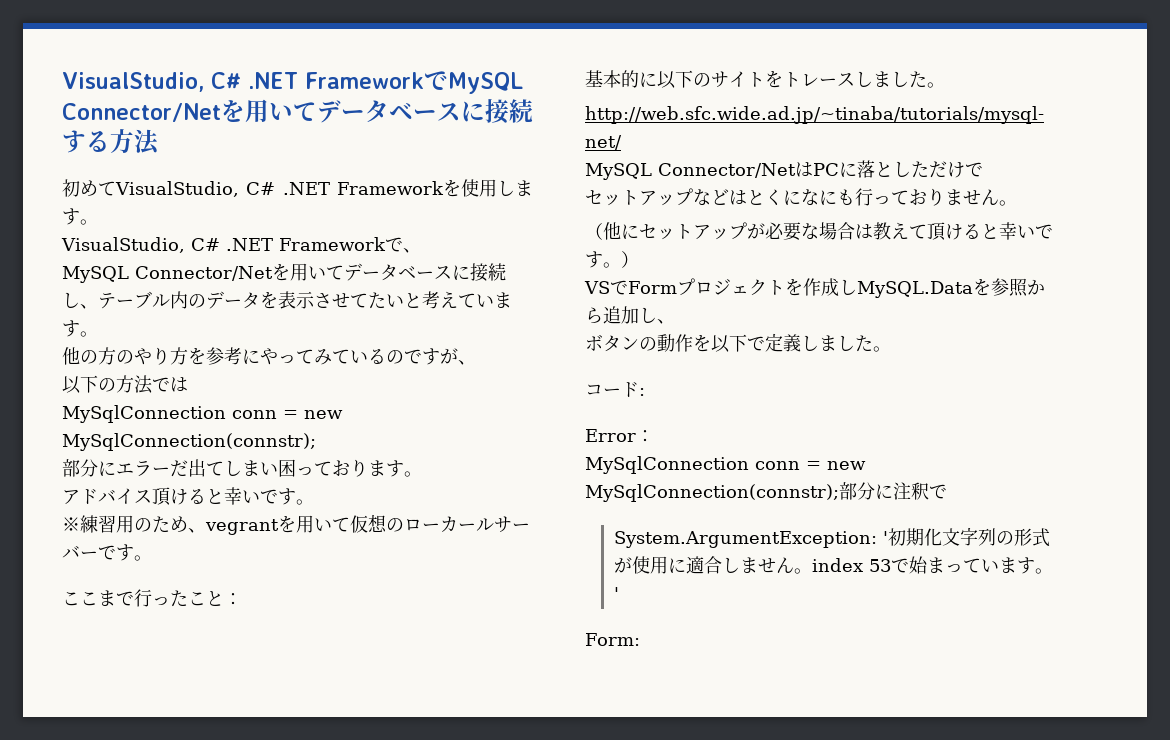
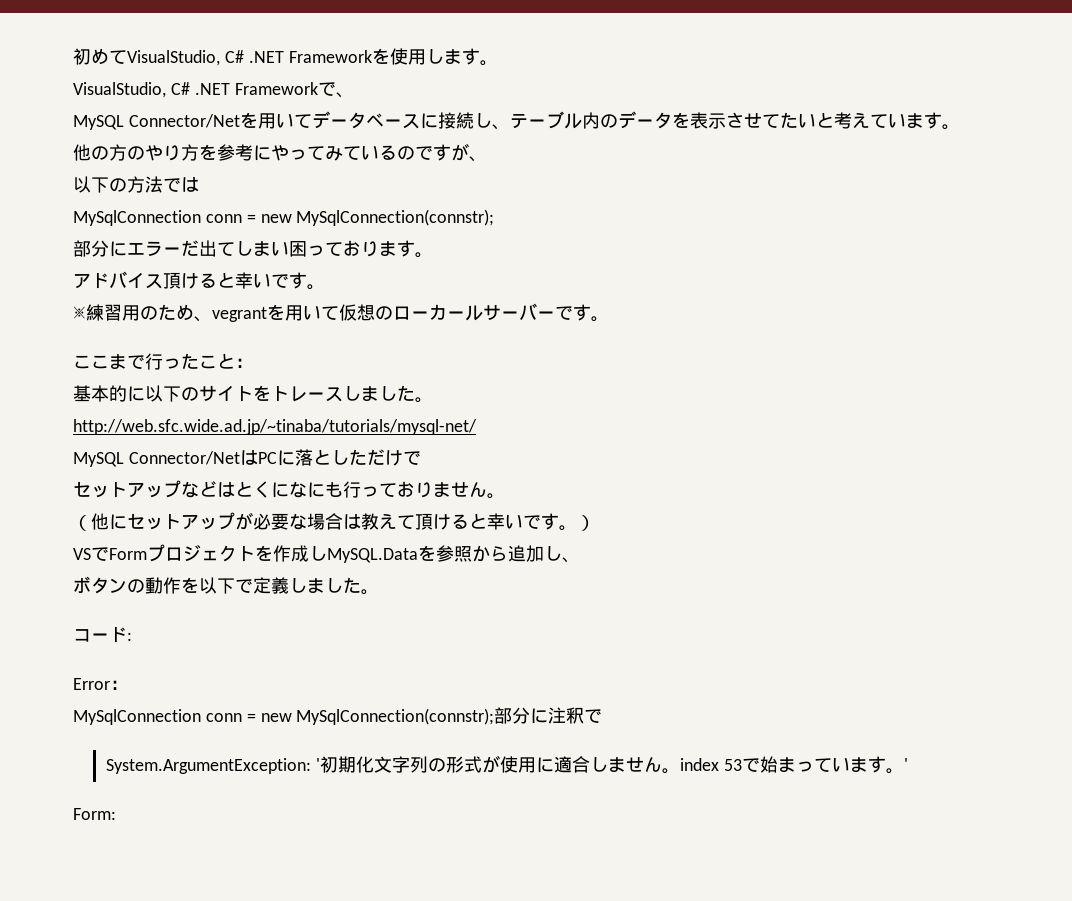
- VisualStudio, C# .NET FrameworkでMySQL Connector/Netを用いてデータベースに接続する方法

